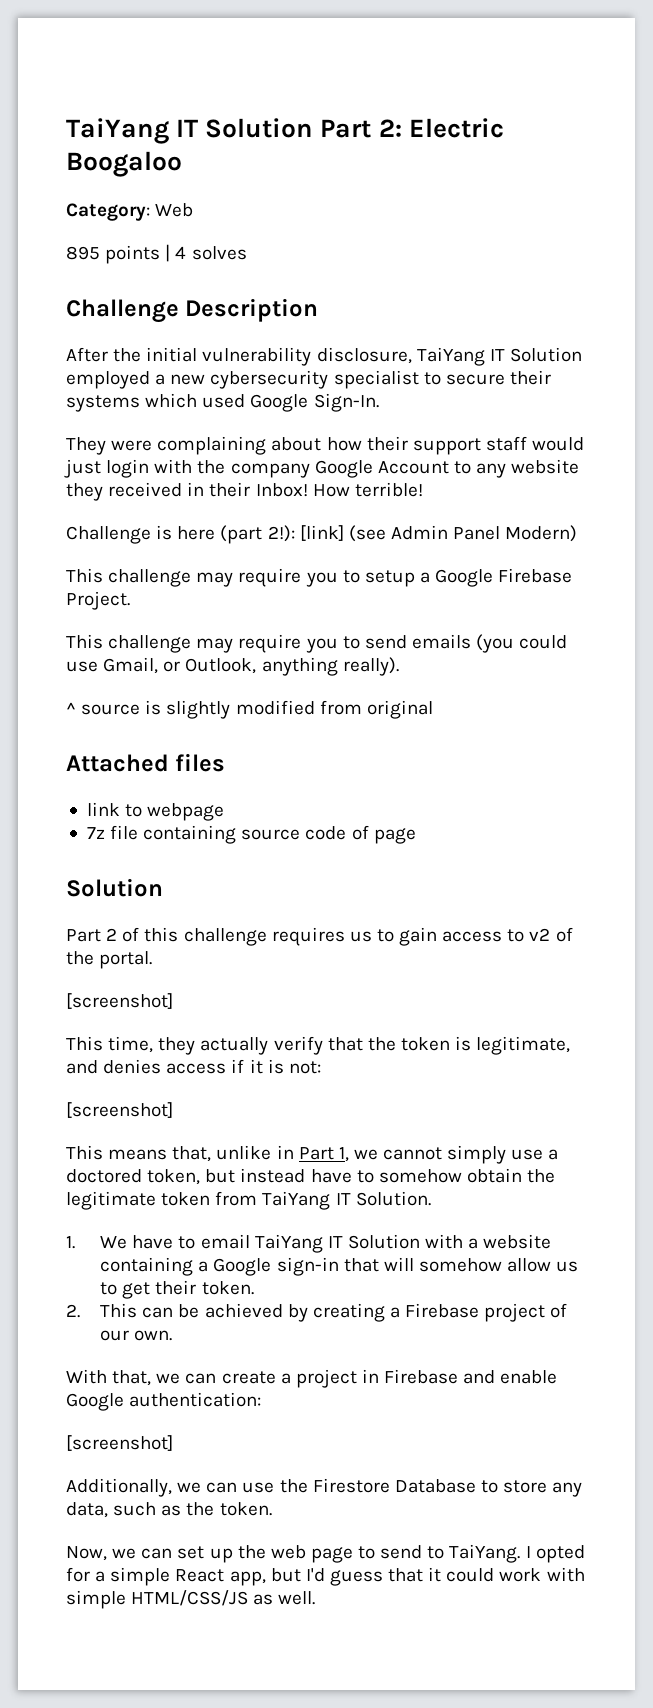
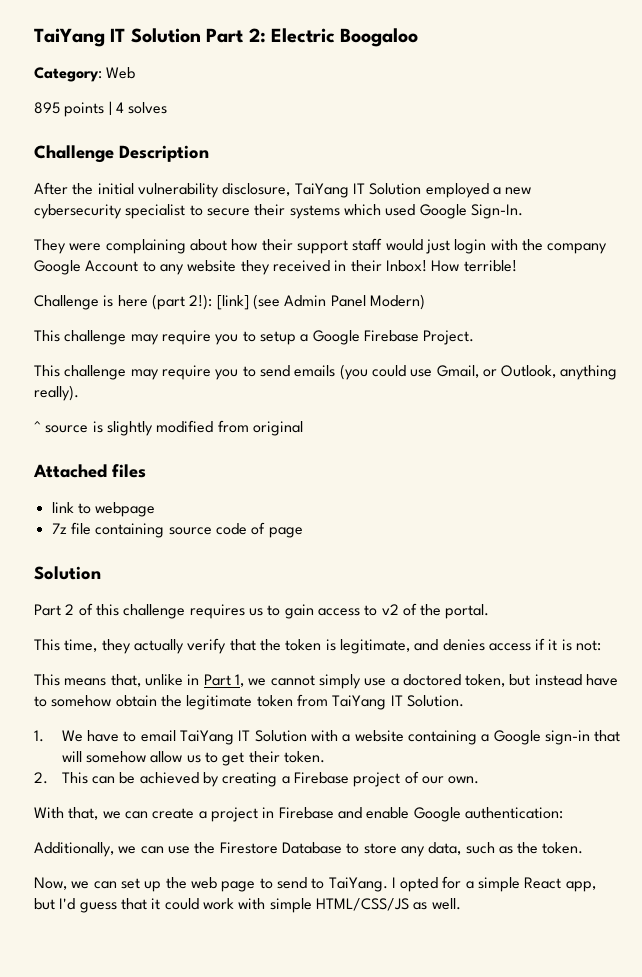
  Part 2 of this challenge requires us to gain access to v2 of the portal.
- [screenshot]
  This time, they actually verify that the token is legitimate, and denies access if it is not:
- [screenshot]
  With that, we can create a project in Firebase and enable Google authentication:
- [screenshot]

